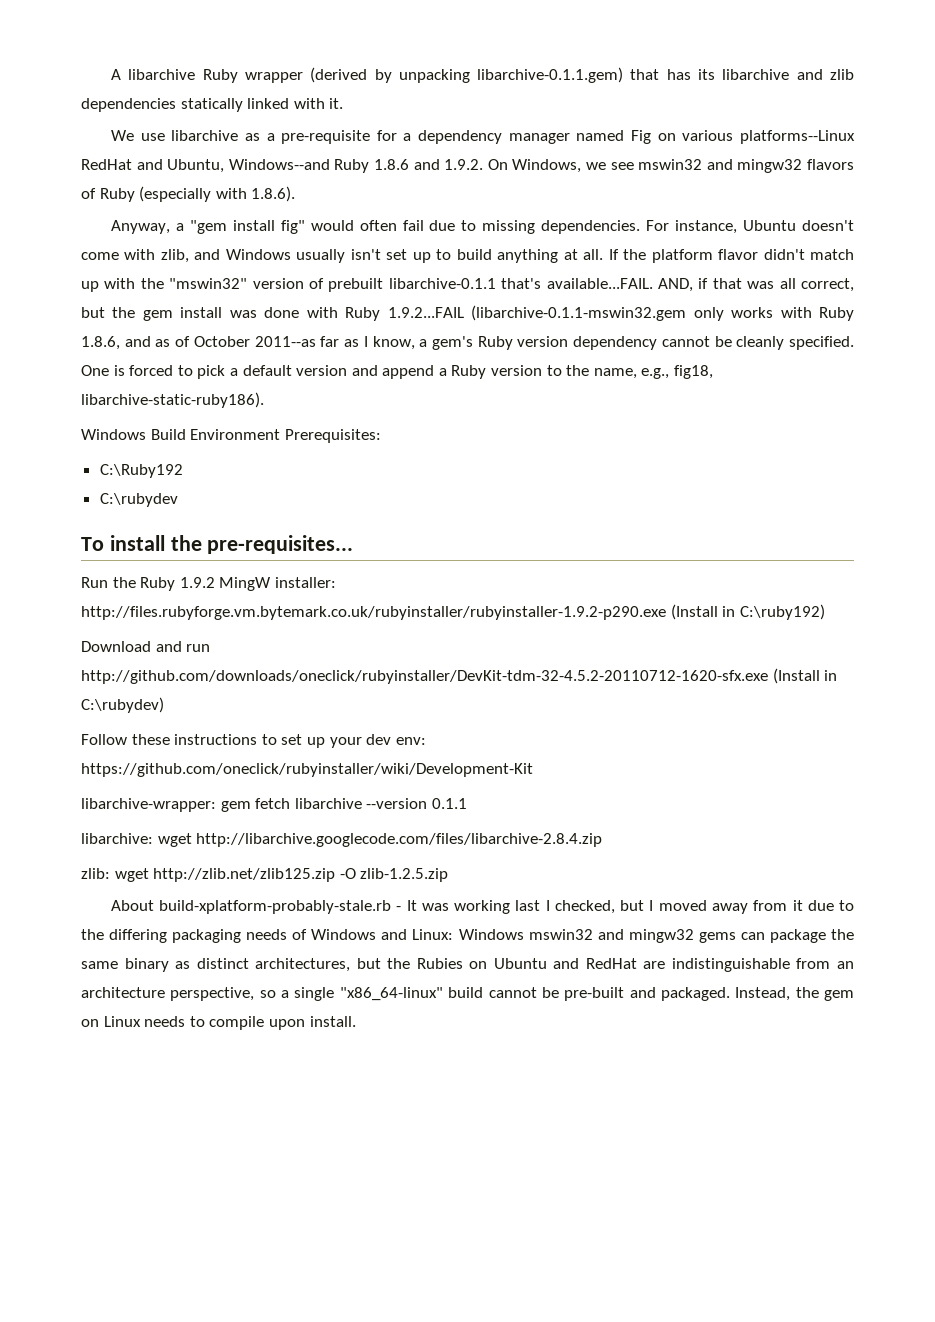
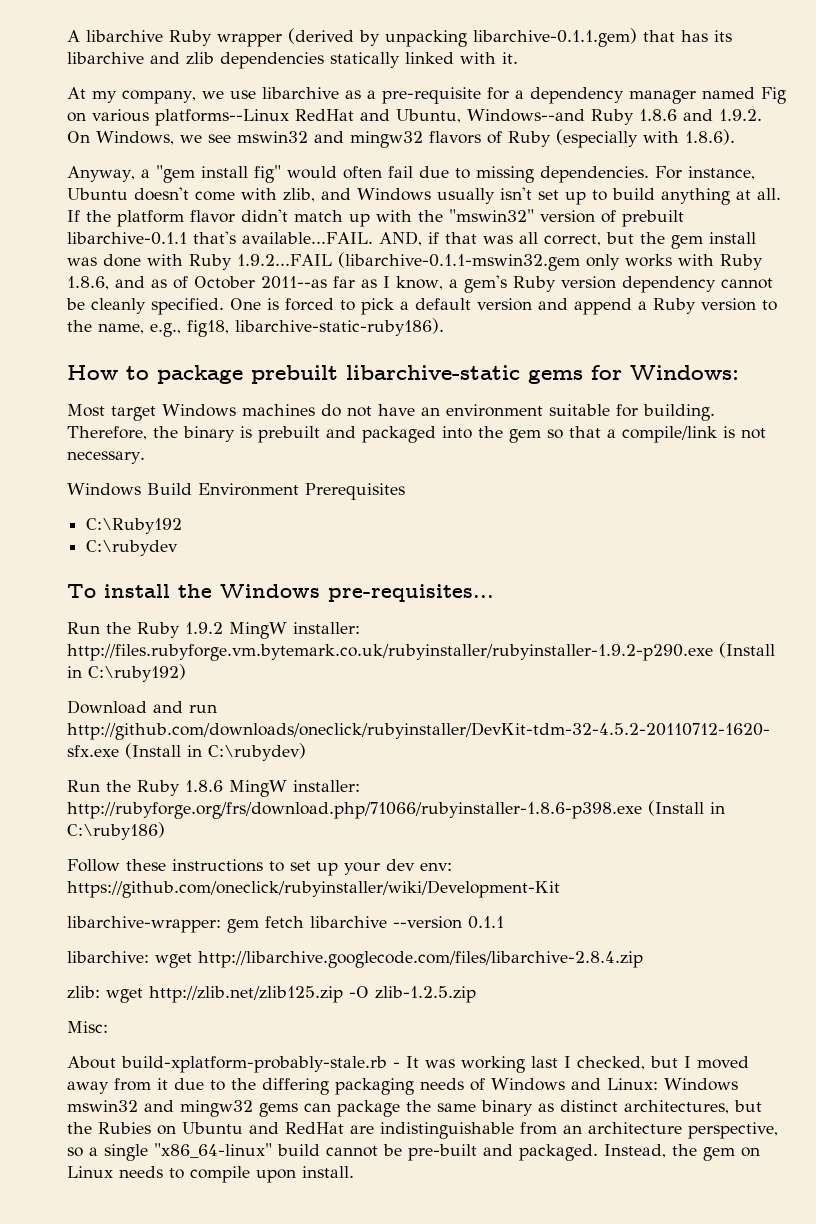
- We use libarchive as a pre-requisite for a dependency manager named Fig on various platforms--Linux RedHat and Ubuntu, Windows--and Ruby 1.8.6 and 1.9.2. On Windows, we see mswin32 and mingw32 flavors of Ruby (especially with 1.8.6).
+ At my company, we use libarchive as a pre-requisite for a dependency manager named Fig on various platforms--Linux RedHat and Ubuntu, Windows--and Ruby 1.8.6 and 1.9.2. On Windows, we see mswin32 and mingw32 flavors of Ruby (especially with 1.8.6).
+ How to package prebuilt libarchive-static gems for Windows:
+ Most target Windows machines do not have an environment suitable for building. Therefore, the binary is prebuilt and packaged into the gem so that a compile/link is not necessary.
- Windows Build Environment Prerequisites:
+ Windows Build Environment Prerequisites
- To install the pre-requisites...
+ To install the Windows pre-requisites...
+ Run the Ruby 1.8.6 MingW installer: http://rubyforge.org/frs/download.php/71066/rubyinstaller-1.8.6-p398.exe (Install in C:\ruby186)
+ Misc:

